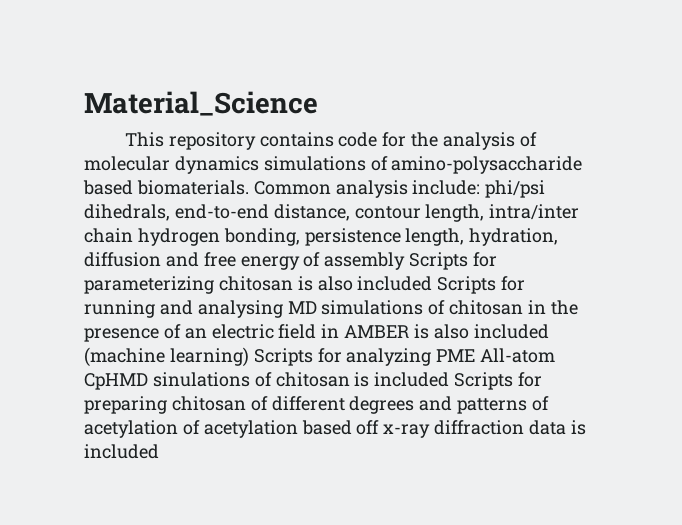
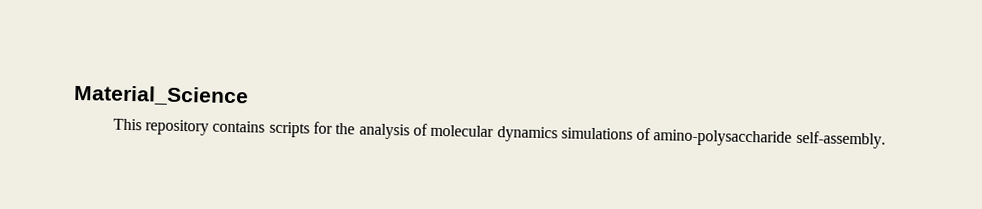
- This repository contains code for the analysis of molecular dynamics simulations of amino-polysaccharide based biomaterials. Common analysis include: phi/psi dihedrals, end-to-end distance, contour length, intra/inter chain hydrogen bonding, persistence length, hydration, diffusion and free energy of assembly Scripts for parameterizing chitosan is also included Scripts for running and analysing MD simulations of chitosan in the presence of an electric field in AMBER is also included (machine learning) Scripts for analyzing PME All-atom CpHMD sinulations of chitosan is included Scripts for preparing chitosan of different degrees and patterns of acetylation of acetylation based off x-ray diffraction data is included
+ This repository contains scripts for the analysis of molecular dynamics simulations of amino-polysaccharide self-assembly.

